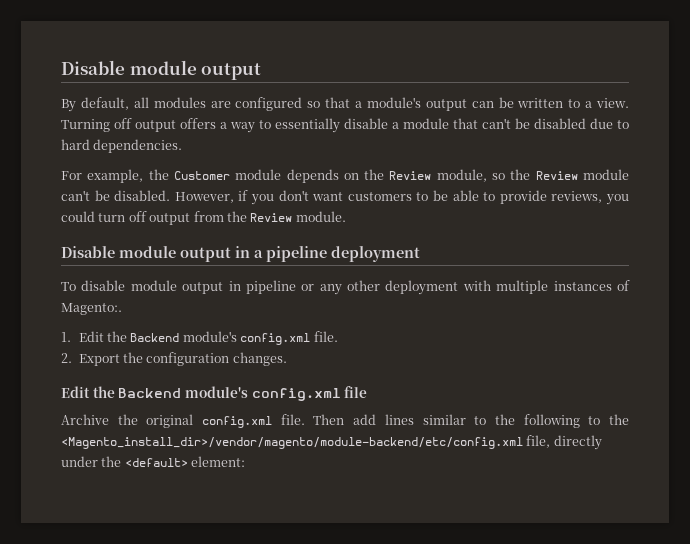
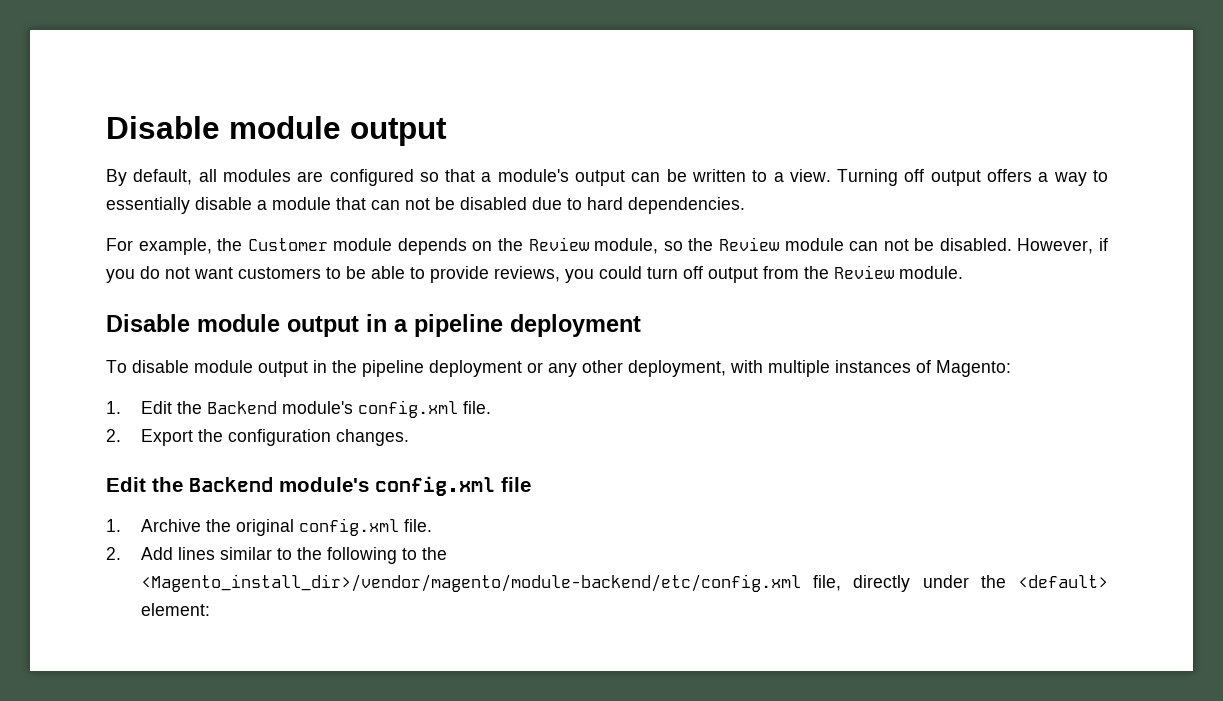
- Turning off output offers a way to essentially disable a module that can't be disabled due to hard dependencies.
+ Turning off output offers a way to essentially disable a module that can not be disabled due to hard dependencies.
- For example, the Customer module depends on the Review module, so the Review module can't be disabled.
+ For example, the Customer module depends on the Review module, so the Review module can not be disabled.
- However, if you don't want customers to be able to provide reviews, you could turn off output from the Review module.
+ However, if you do not want customers to be able to provide reviews, you could turn off output from the Review module.
- To disable module output in pipeline or any other deployment with multiple instances of Magento:.
+ To disable module output in the pipeline deployment or any other deployment, with multiple instances of Magento:
- Archive the original config.xml file. Then add lines similar to the following to the <Magento_install_dir>/vendor/magento/module-backend/etc/config.xml file, directly under the <default> element:
+ 1. Archive the original config.xml file.
+ 2. Add lines similar to the following to the <Magento_install_dir>/vendor/magento/module-backend/etc/config.xml file, directly under the <default> element:

